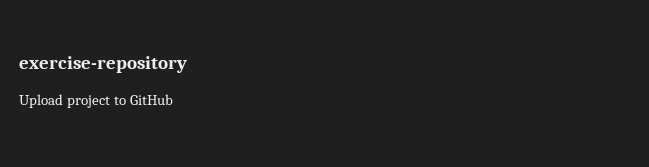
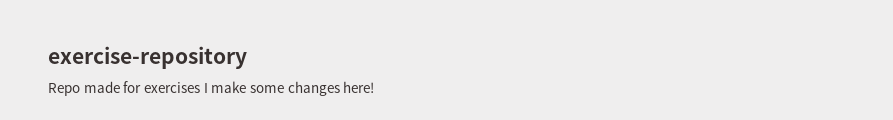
- Upload project to GitHub
+ Repo made for exercises I make some changes here!

